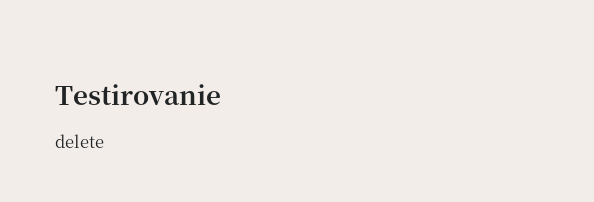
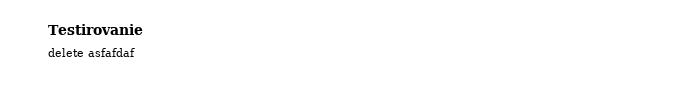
- delete
+ delete asfafdaf

